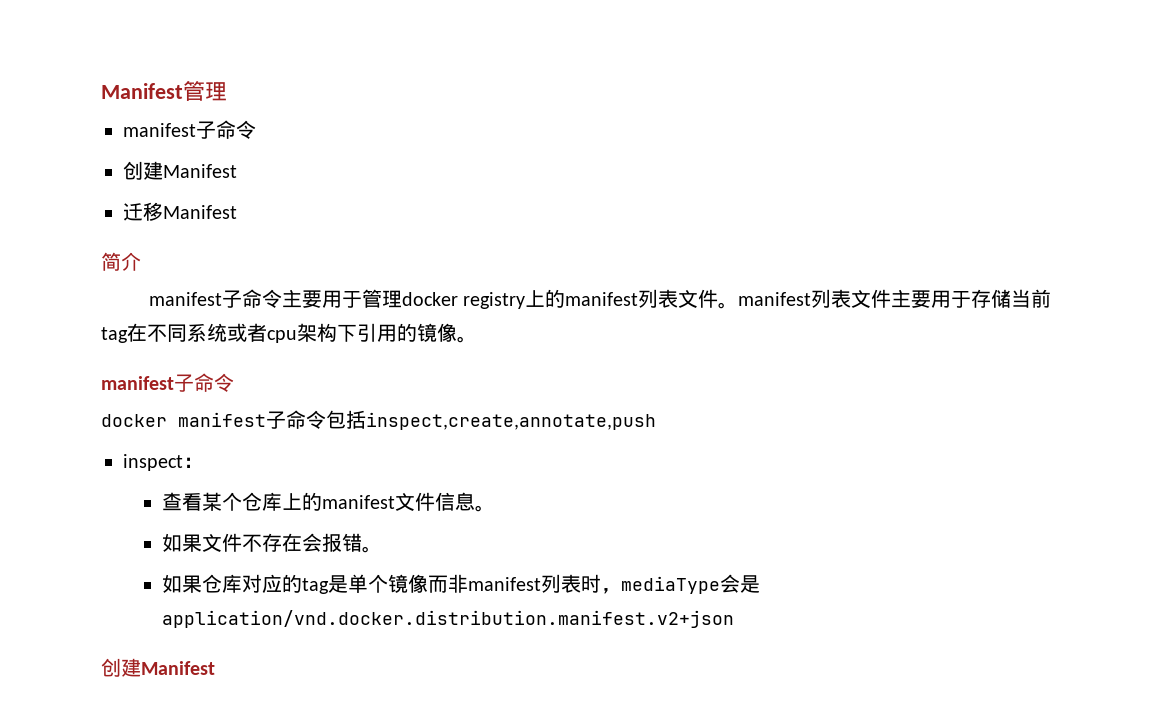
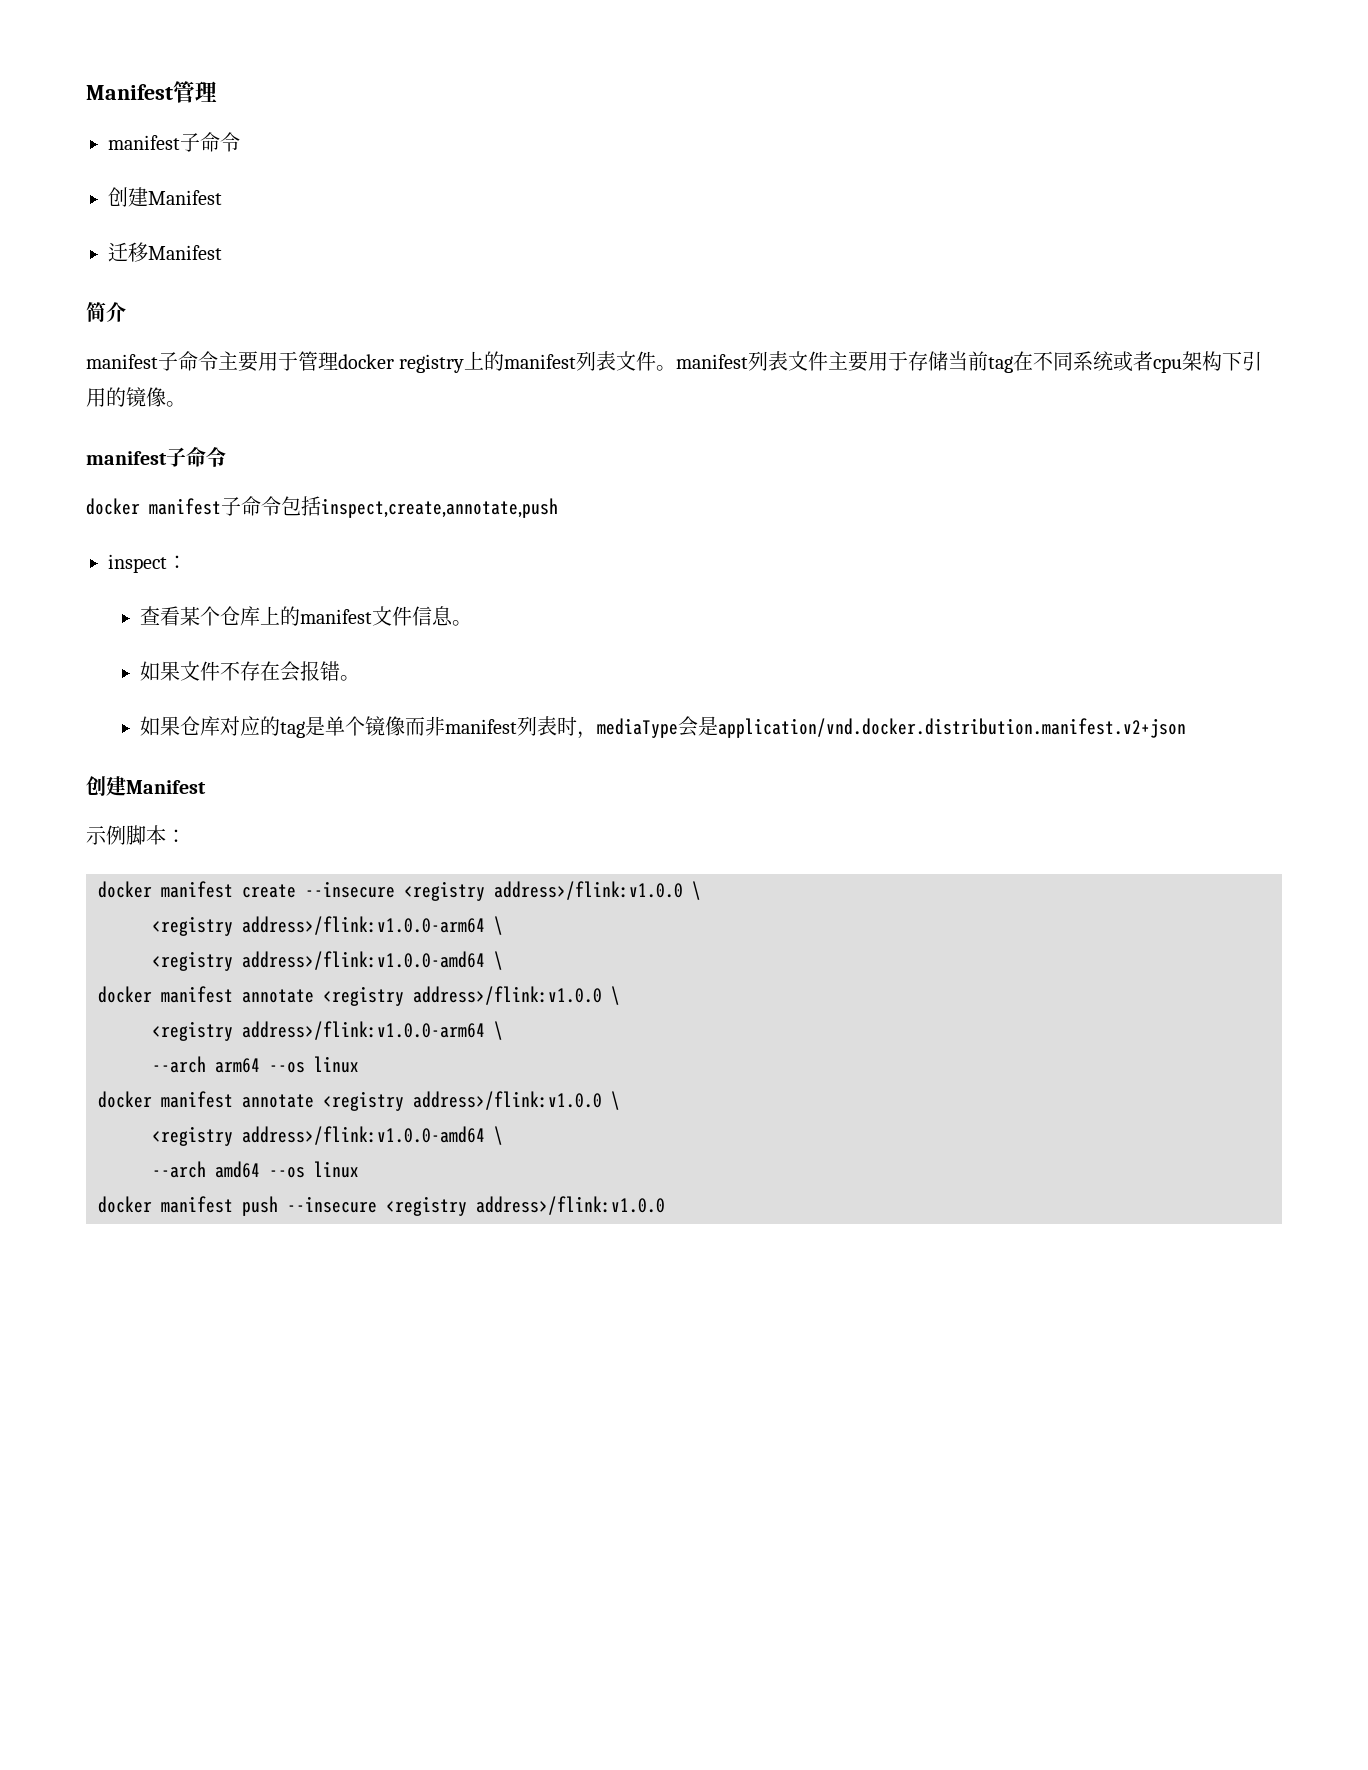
+ 示例脚本：
+ docker manifest create --insecure <registry address>/flink:v1.0.0 \
+ <registry address>/flink:v1.0.0-arm64 \
+ <registry address>/flink:v1.0.0-amd64 \
+ docker manifest annotate <registry address>/flink:v1.0.0 \
+ <registry address>/flink:v1.0.0-arm64 \
+ --arch arm64 --os linux
+ docker manifest annotate <registry address>/flink:v1.0.0 \
+ <registry address>/flink:v1.0.0-amd64 \
+ --arch amd64 --os linux
+ docker manifest push --insecure <registry address>/flink:v1.0.0

